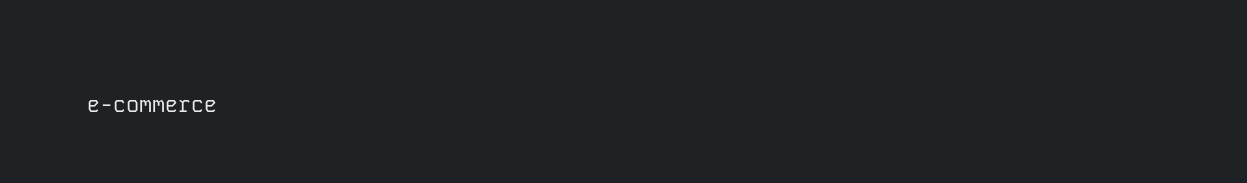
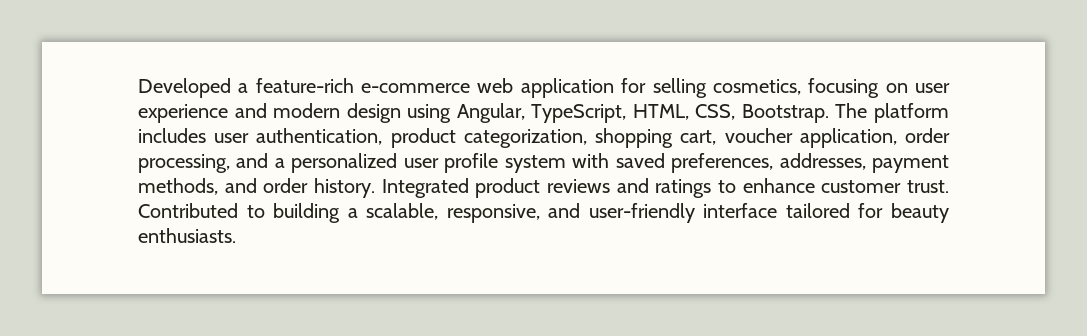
- e-commerce
+ Developed a feature-rich e-commerce web application for selling cosmetics, focusing on user experience and modern design using Angular, TypeScript, HTML, CSS, Bootstrap. The platform includes user authentication, product categorization, shopping cart, voucher application, order processing, and a personalized user profile system with saved preferences, addresses, payment methods, and order history. Integrated product reviews and ratings to enhance customer trust. Contributed to building a scalable, responsive, and user-friendly interface tailored for beauty enthusiasts.

